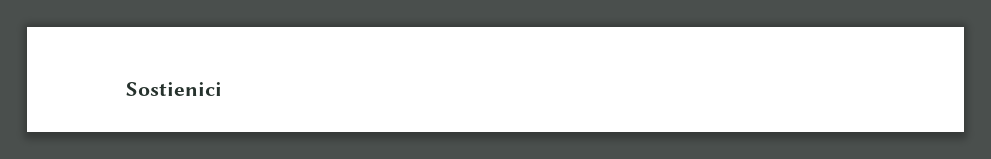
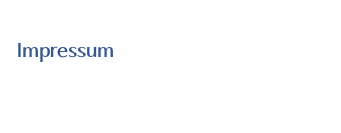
- Sostienici
+ Impressum

